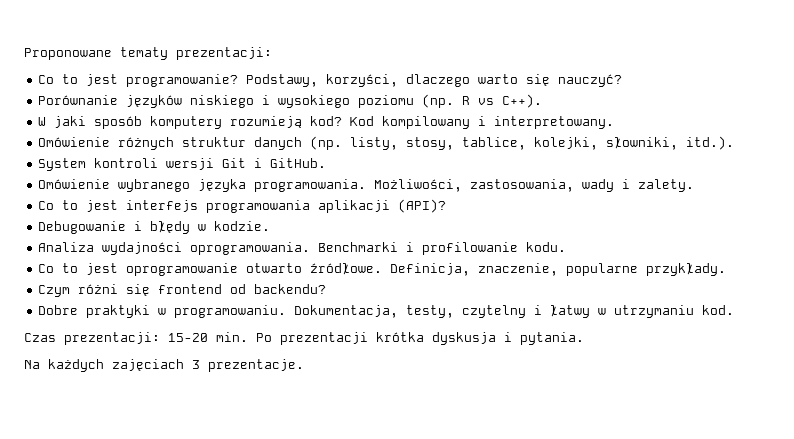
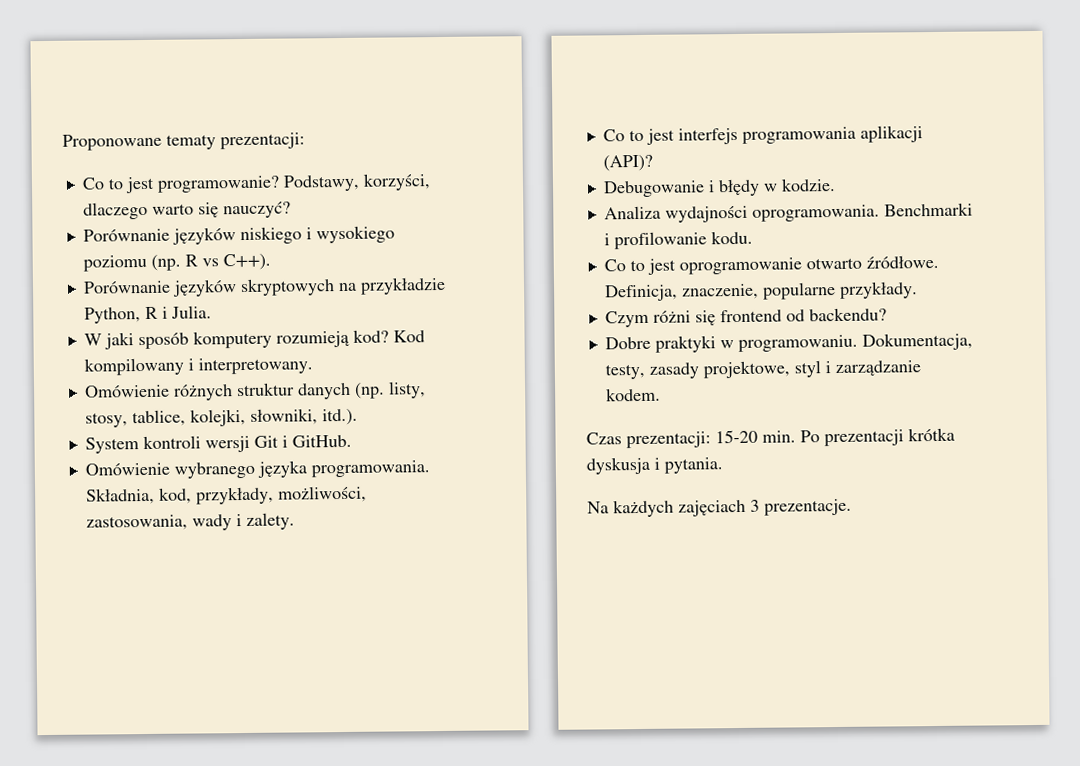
+ Porównanie języków skryptowych na przykładzie Python, R i Julia.
- Możliwości, zastosowania, wady i zalety.
+ Składnia, kod, przykłady, możliwości, zastosowania, wady i zalety.
- Dokumentacja, testy, czytelny i łatwy w utrzymaniu kod.
+ Dokumentacja, testy, zasady projektowe, styl i zarządzanie kodem.

